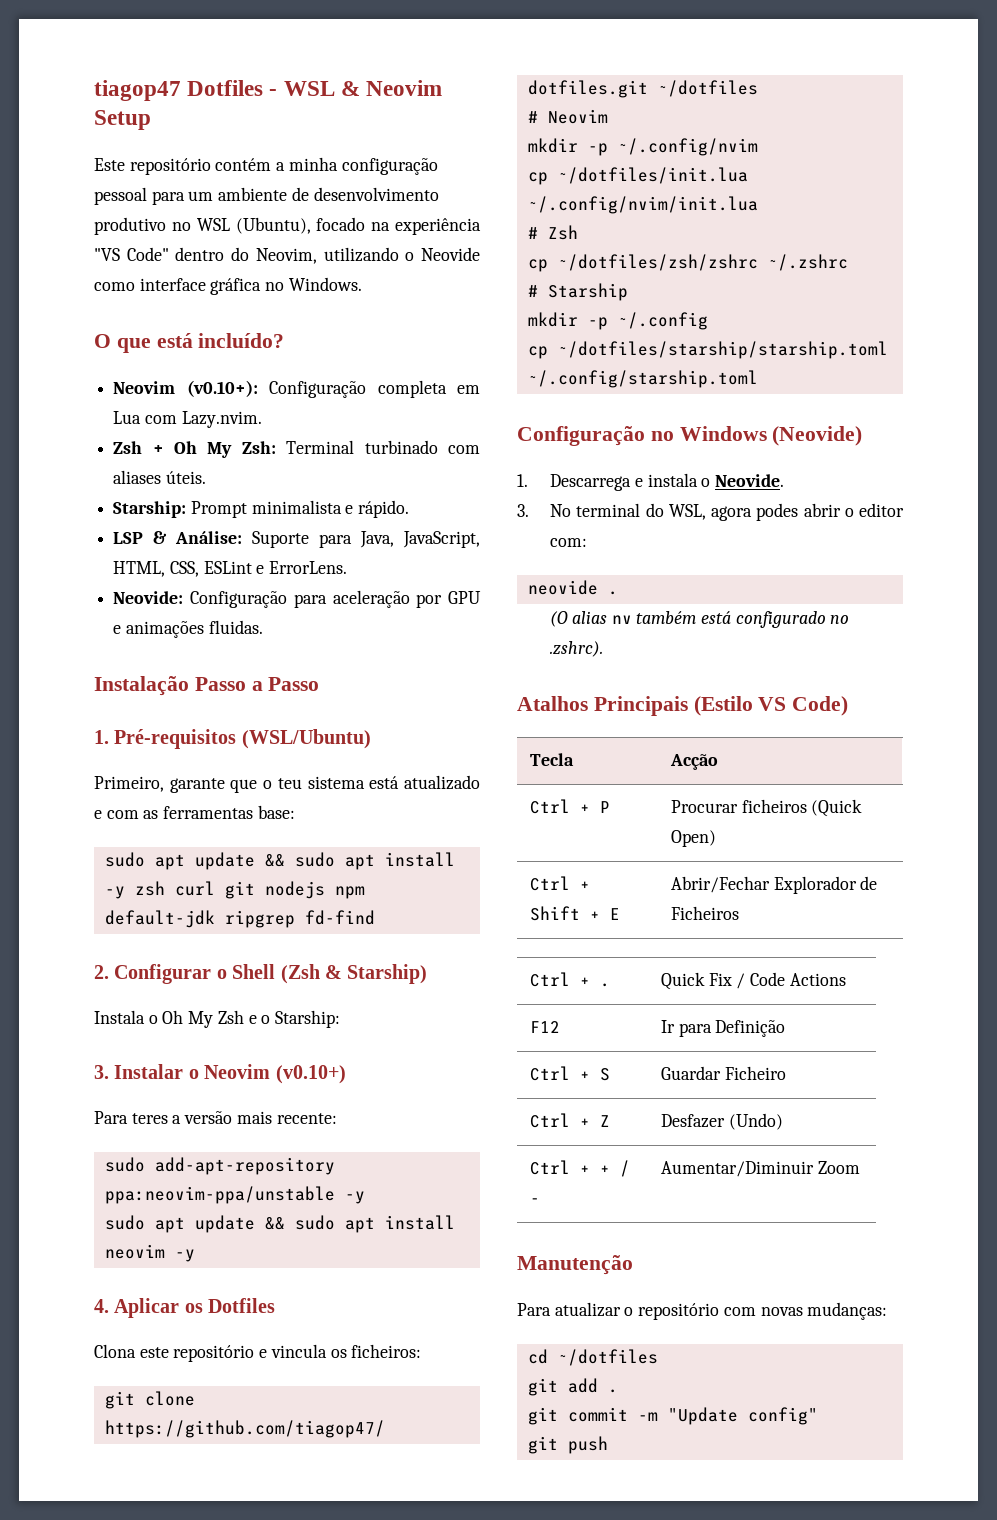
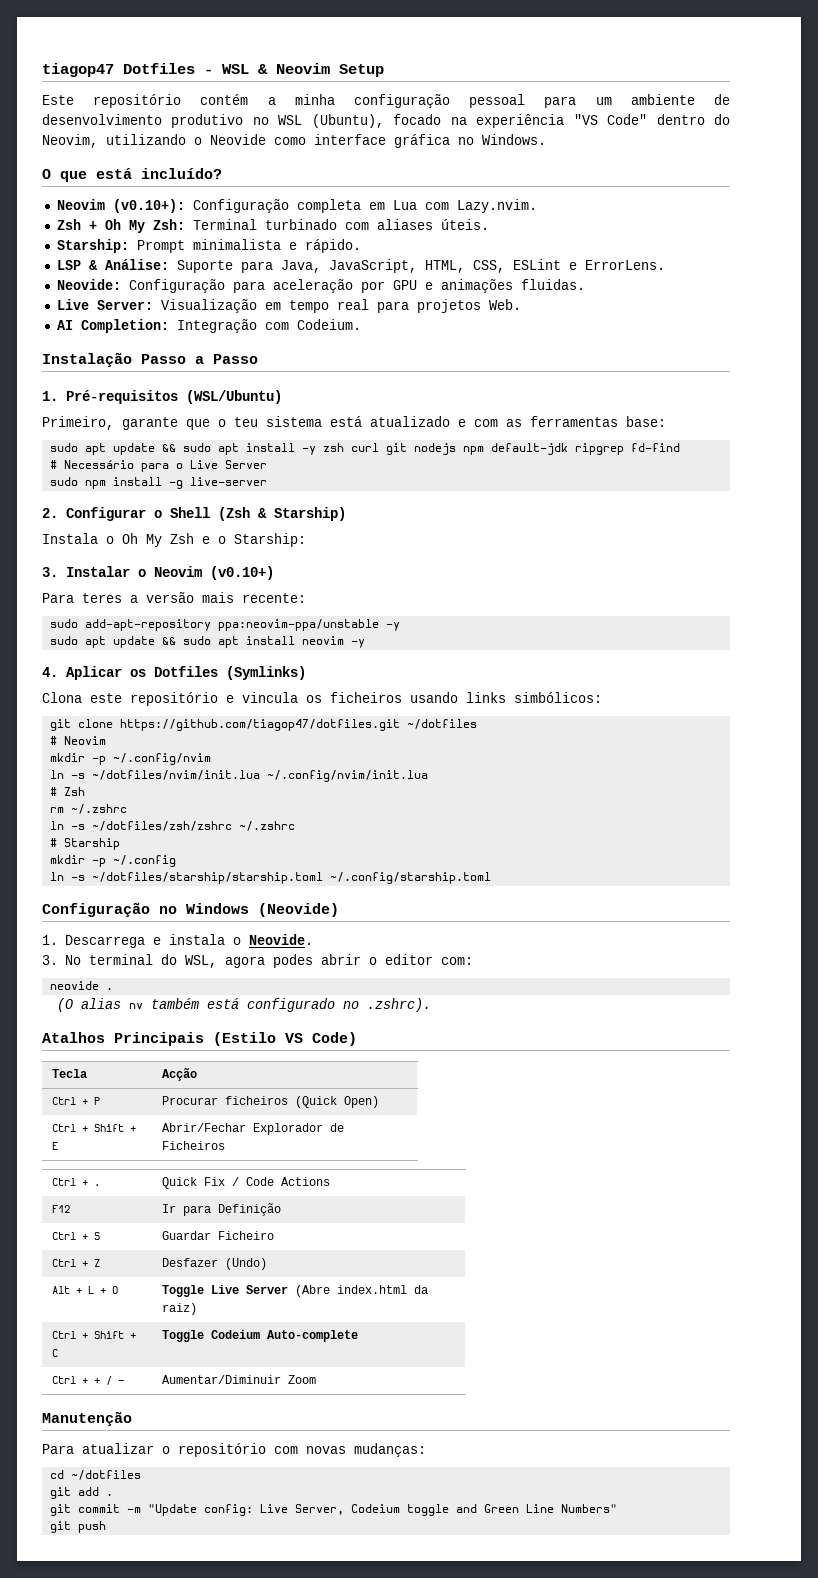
+ Live Server: Visualização em tempo real para projetos Web.
+ AI Completion: Integração com Codeium.
+ # Necessário para o Live Server
+ sudo npm install -g live-server
- 4. Aplicar os Dotfiles
+ 4. Aplicar os Dotfiles (Symlinks)
- Clona este repositório e vincula os ficheiros:
+ Clona este repositório e vincula os ficheiros usando links simbólicos:
- cp ~/dotfiles/init.lua ~/.config/nvim/init.lua
+ ln -s ~/dotfiles/nvim/init.lua ~/.config/nvim/init.lua
- cp ~/dotfiles/zsh/zshrc ~/.zshrc
+ rm ~/.zshrc
+ ln -s ~/dotfiles/zsh/zshrc ~/.zshrc
- cp ~/dotfiles/starship/starship.toml ~/.config/starship.toml
+ ln -s ~/dotfiles/starship/starship.toml ~/.config/starship.toml
+ Alt + L + O | Toggle Live Server (Abre index.html da raiz)
+ Ctrl + Shift + C | Toggle Codeium Auto-complete
- git commit -m "Update config"
+ git commit -m "Update config: Live Server, Codeium toggle and Green Line Numbers"

